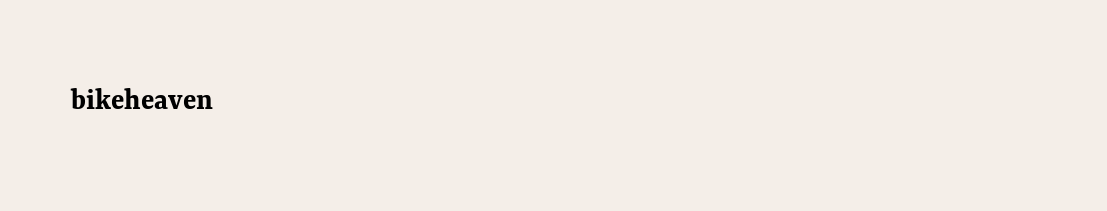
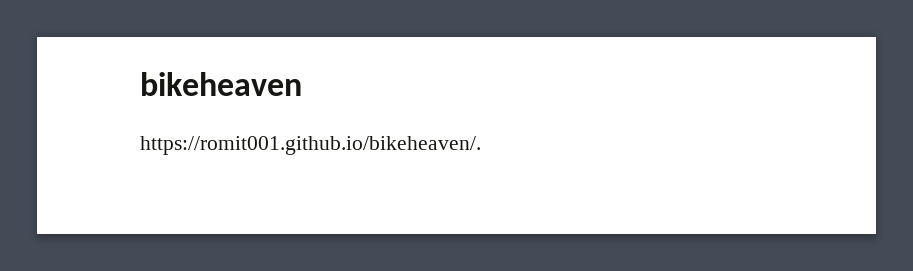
+ https://romit001.github.io/bikeheaven/.

